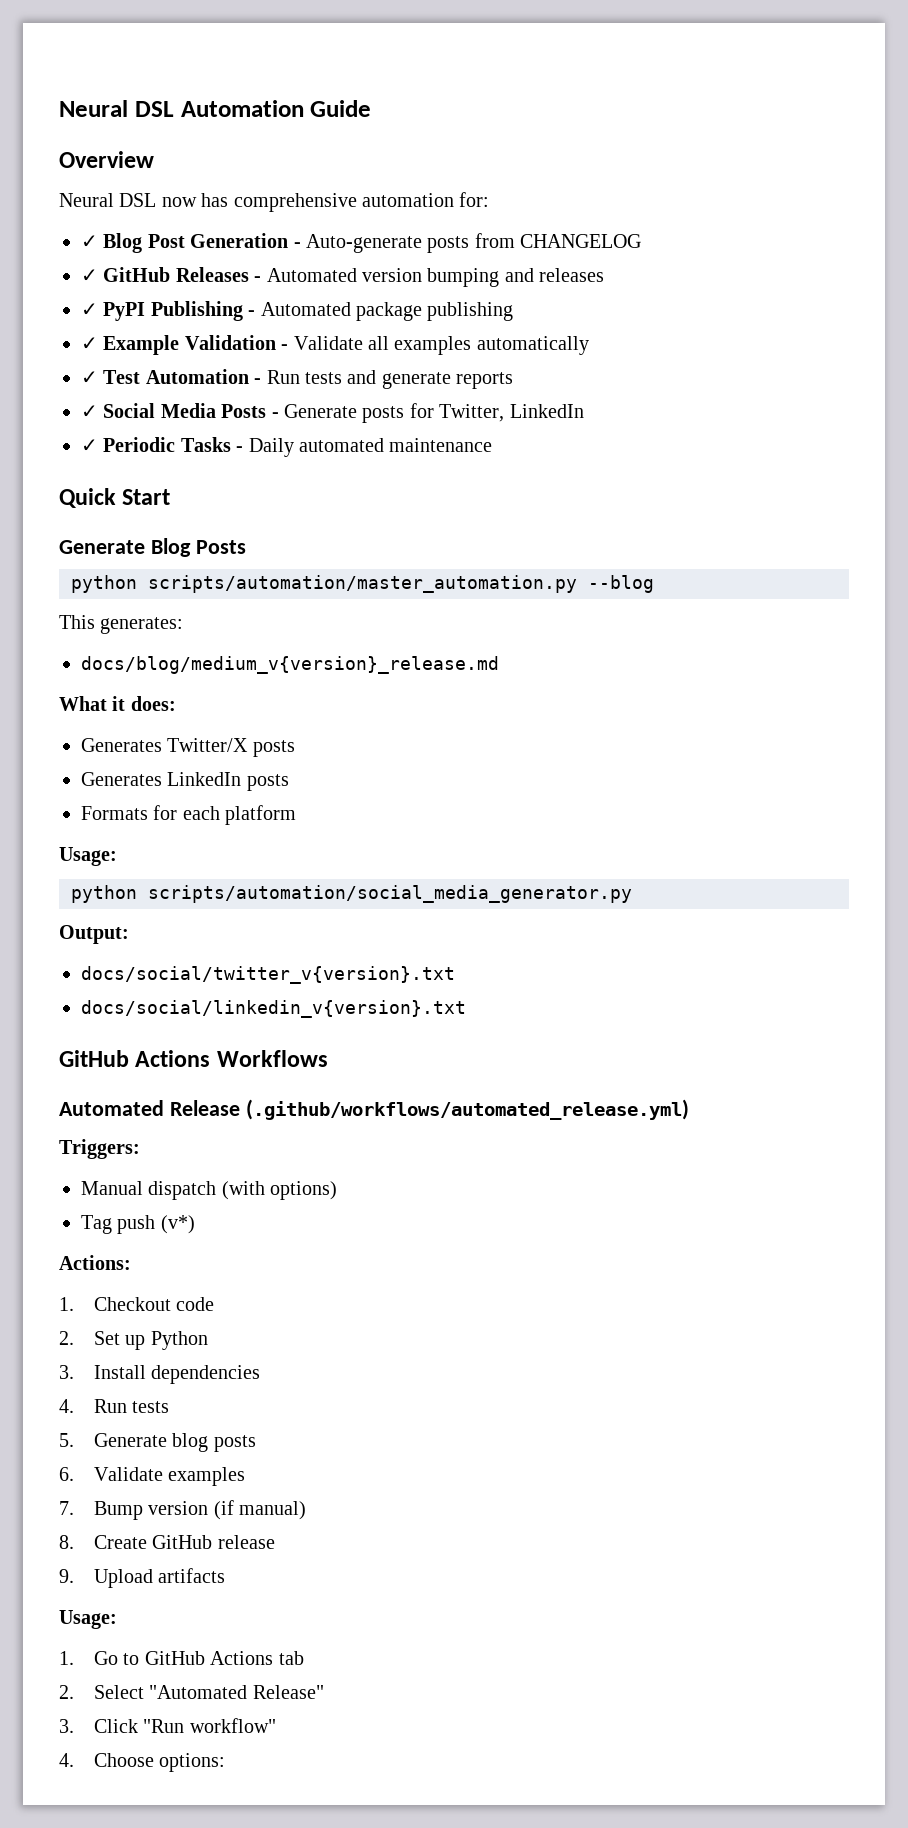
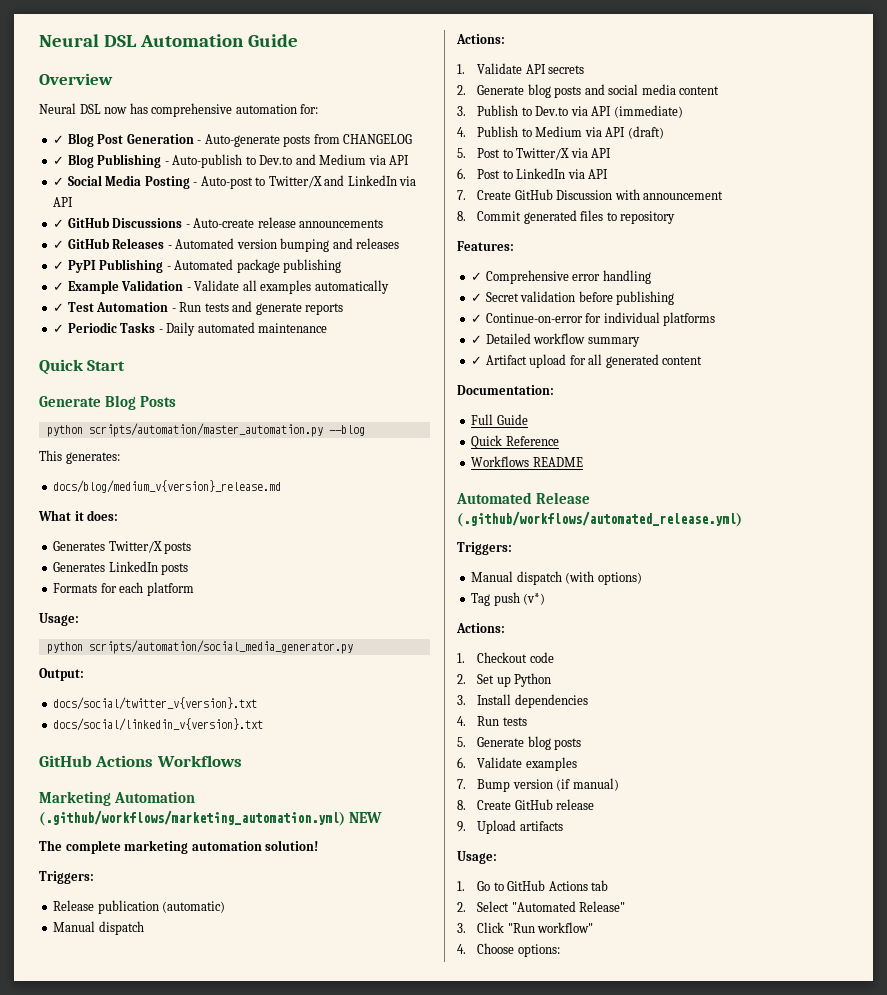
+ ✓ Blog Publishing - Auto-publish to Dev.to and Medium via API
+ ✓ Social Media Posting - Auto-post to Twitter/X and LinkedIn via API
+ ✓ GitHub Discussions - Auto-create release announcements
- ✓ Social Media Posts - Generate posts for Twitter, LinkedIn
+ Marketing Automation (.github/workflows/marketing_automation.yml) NEW
+ The complete marketing automation solution!
+ Triggers:
+ Release publication (automatic)
+ Manual dispatch
+ Actions:
+ 1. Validate API secrets
+ 2. Generate blog posts and social media content
+ 3. Publish to Dev.to via API (immediate)
+ 4. Publish to Medium via API (draft)
+ 5. Post to Twitter/X via API
+ 6. Post to LinkedIn via API
+ 7. Create GitHub Discussion with announcement
+ 8. Commit generated files to repository
+ Features:
+ ✓ Comprehensive error handling
+ ✓ Secret validation before publishing
+ ✓ Continue-on-error for individual platforms
+ ✓ Detailed workflow summary
+ ✓ Artifact upload for all generated content
+ Documentation:
+ Full Guide
+ Quick Reference
+ Workflows README

